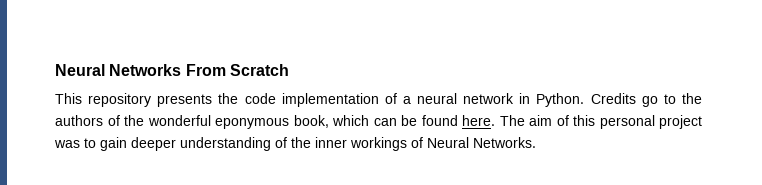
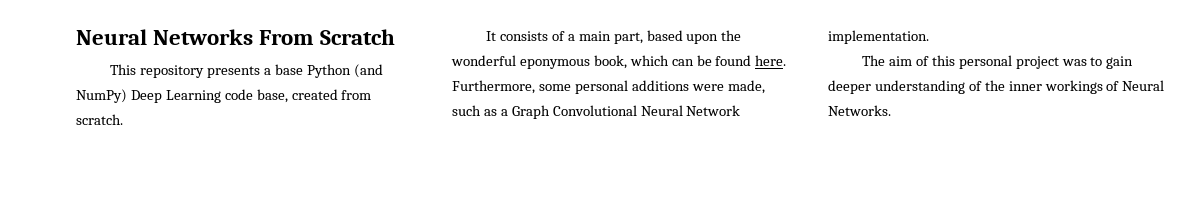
- This repository presents the code implementation of a neural network in Python. Credits go to the authors of the wonderful eponymous book, which can be found here. The aim of this personal project was to gain deeper understanding of the inner workings of Neural Networks.
+ This repository presents a base Python (and NumPy) Deep Learning code base, created from scratch.
+ It consists of a main part, based upon the wonderful eponymous book, which can be found here. Furthermore, some personal additions were made, such as a Graph Convolutional Neural Network implementation.
+ The aim of this personal project was to gain deeper understanding of the inner workings of Neural Networks.

